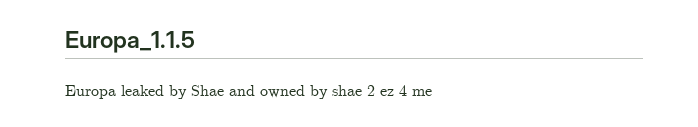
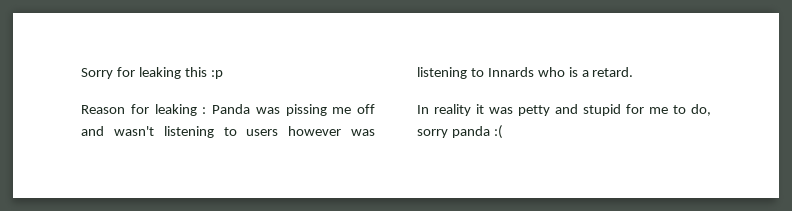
- Europa_1.1.5
- Europa leaked by Shae and owned by shae 2 ez 4 me
+ Sorry for leaking this :p
+ Reason for leaking : Panda was pissing me off and wasn't listening to users however was listening to Innards who is a retard.
+ In reality it was petty and stupid for me to do, sorry panda :(

